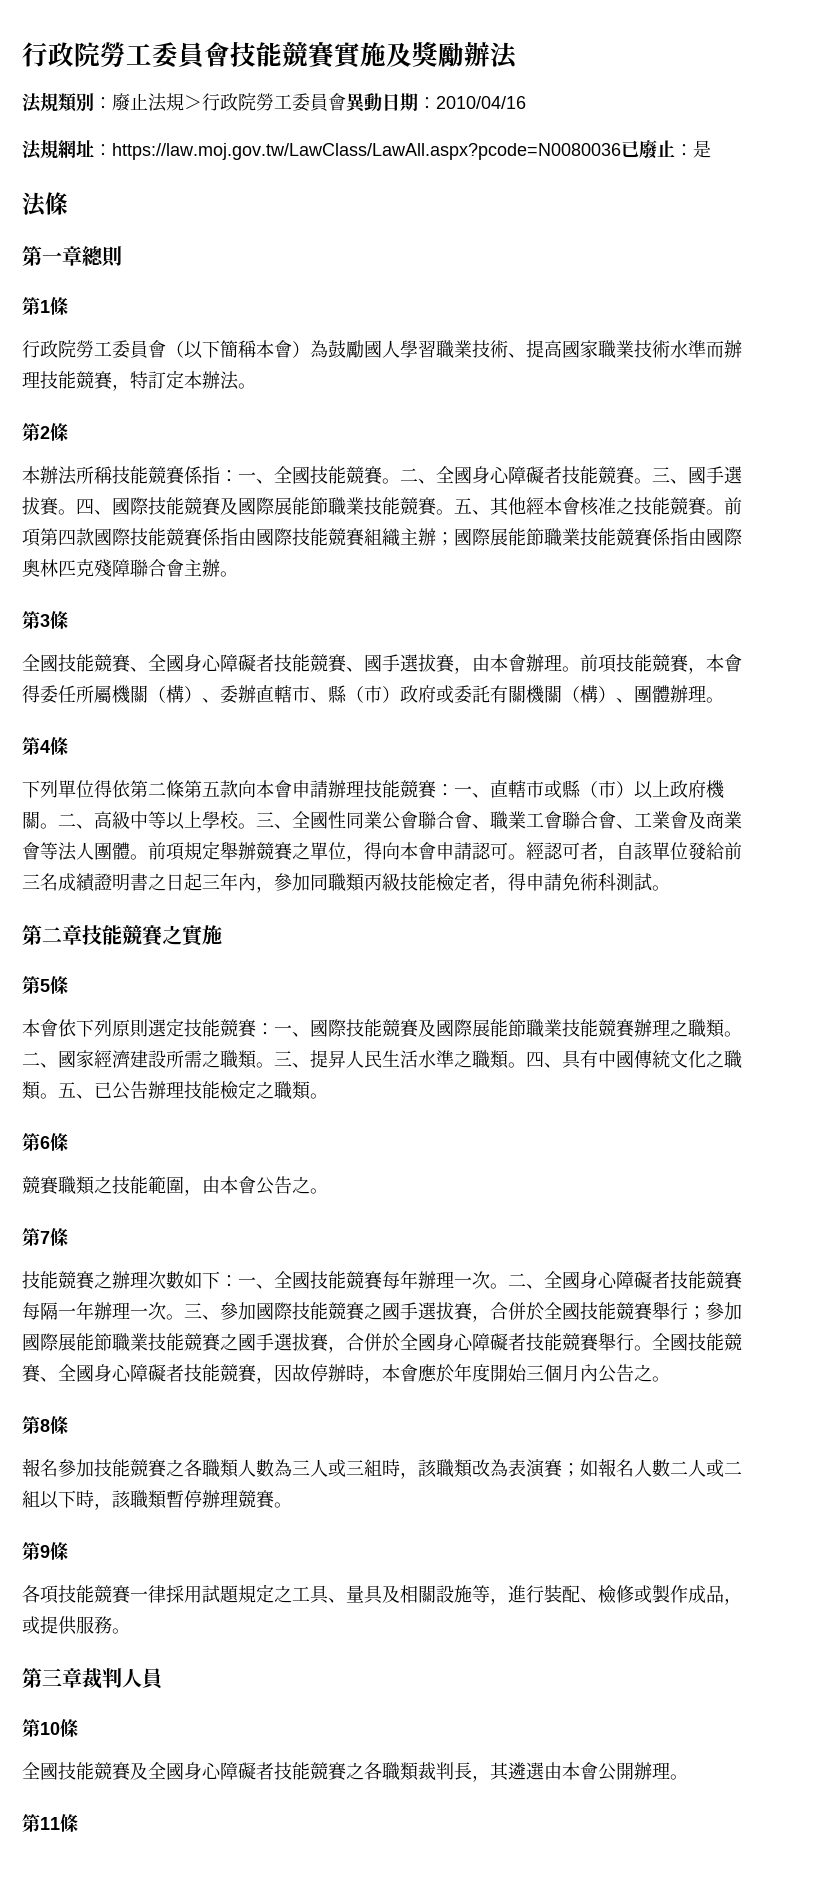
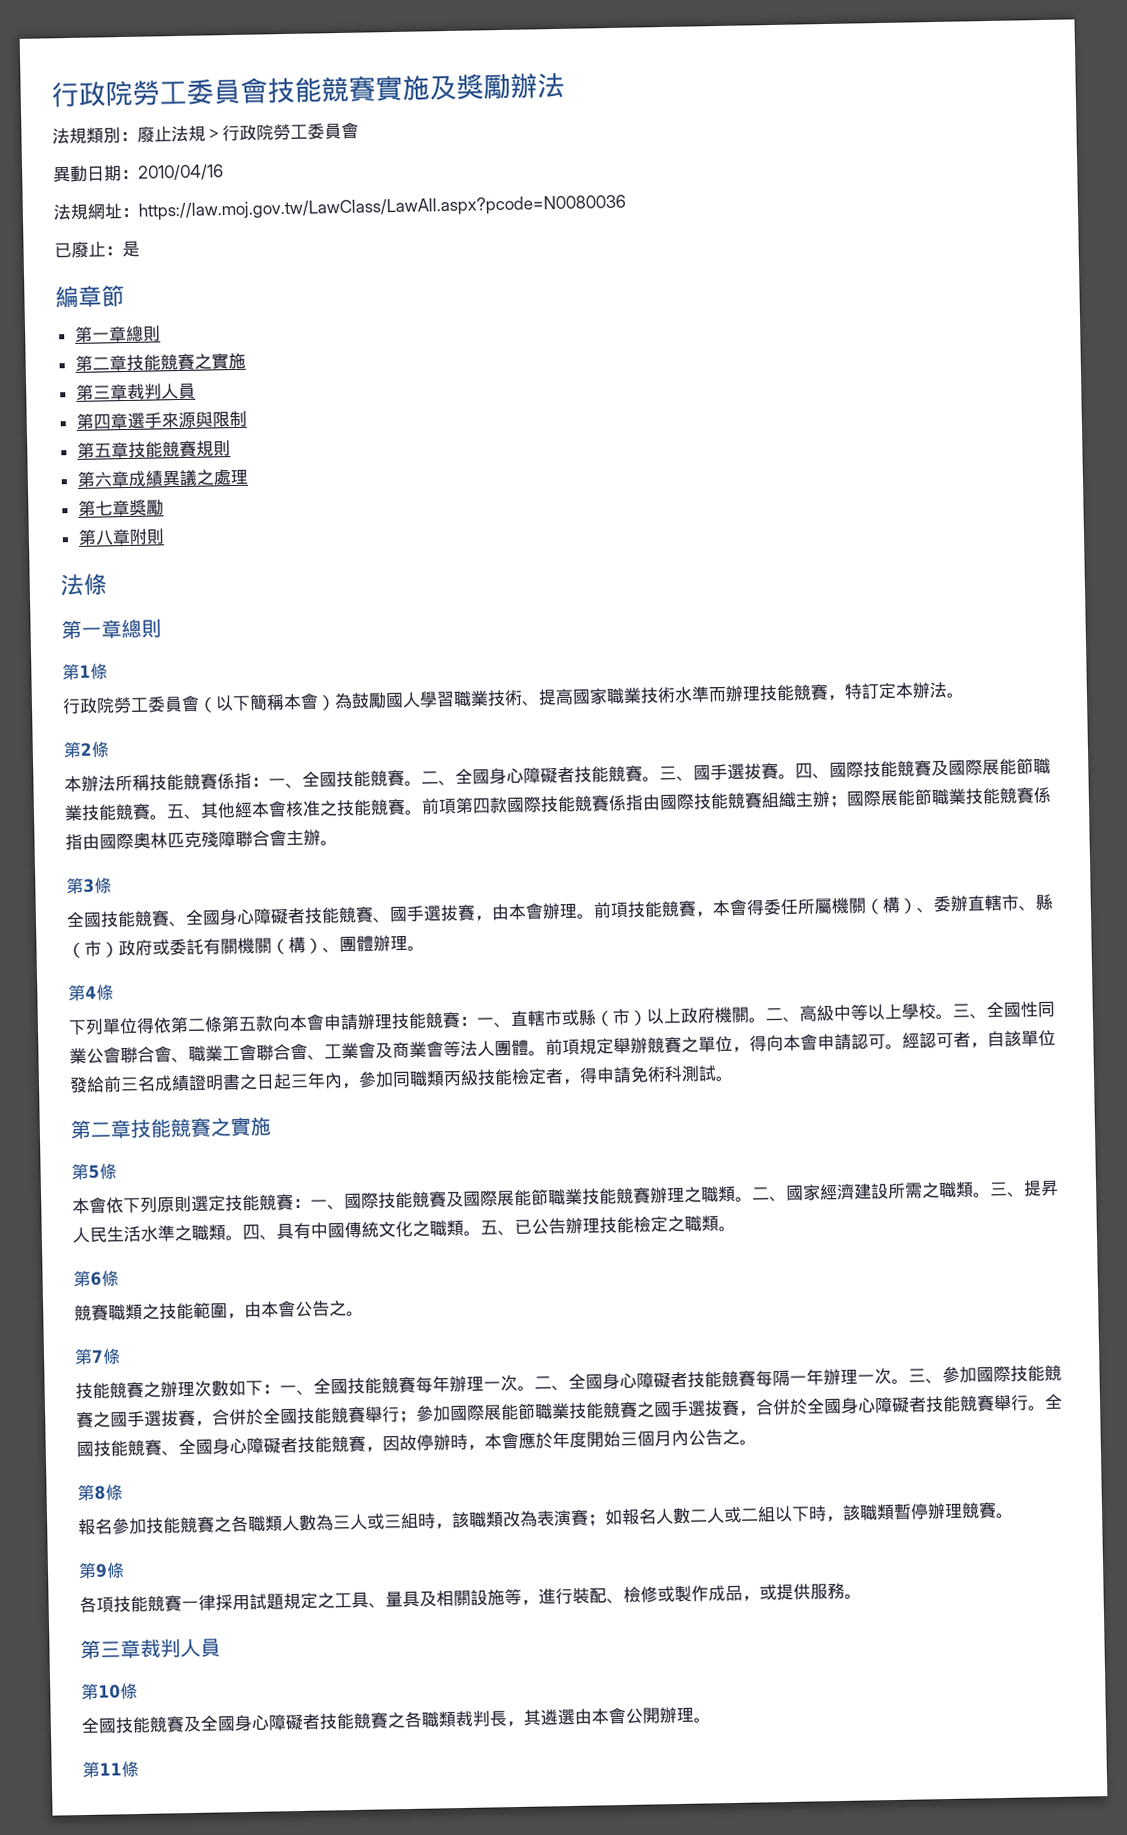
- 法規類別：廢止法規＞行政院勞工委員會異動日期：2010/04/16
+ 法規類別：廢止法規＞行政院勞工委員會
+ 異動日期：2010/04/16
- 法規網址：https://law.moj.gov.tw/LawClass/LawAll.aspx?pcode=N0080036已廢止：是
+ 法規網址：https://law.moj.gov.tw/LawClass/LawAll.aspx?pcode=N0080036
+ 已廢止：是
+ 編章節
+ 第一章總則
+ 第二章技能競賽之實施
+ 第三章裁判人員
+ 第四章選手來源與限制
+ 第五章技能競賽規則
+ 第六章成績異議之處理
+ 第七章獎勵
+ 第八章附則

